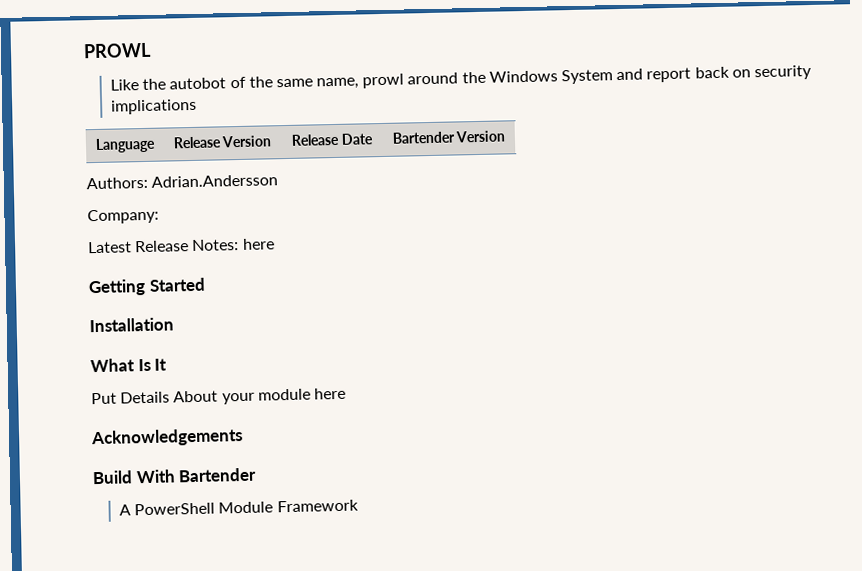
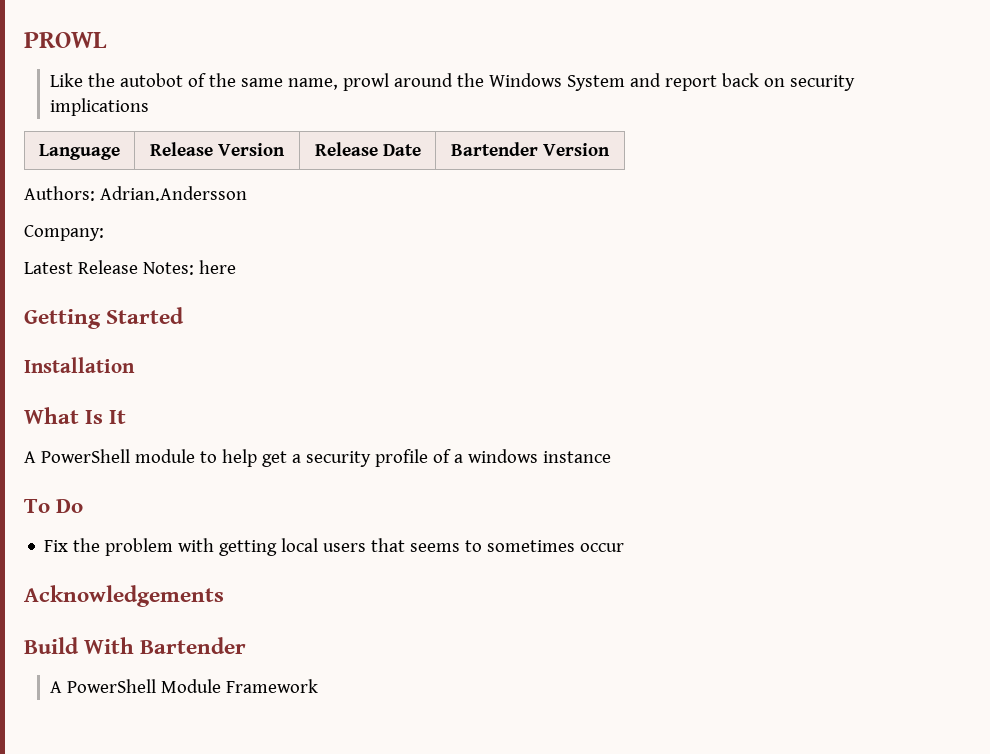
- Put Details About your module here
+ A PowerShell module to help get a security profile of a windows instance
+ To Do
+ Fix the problem with getting local users that seems to sometimes occur

